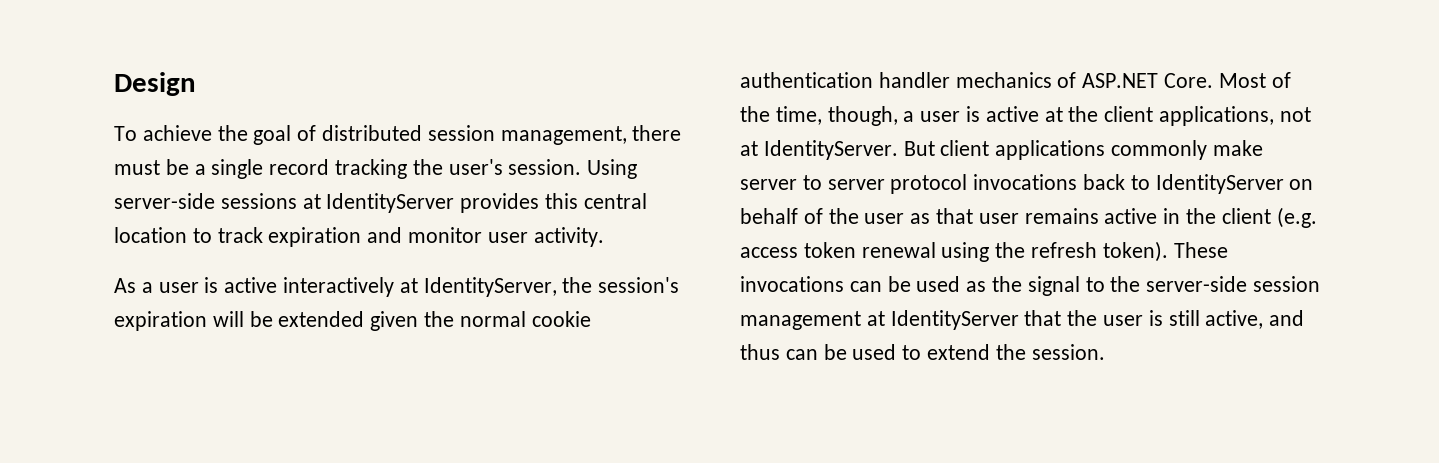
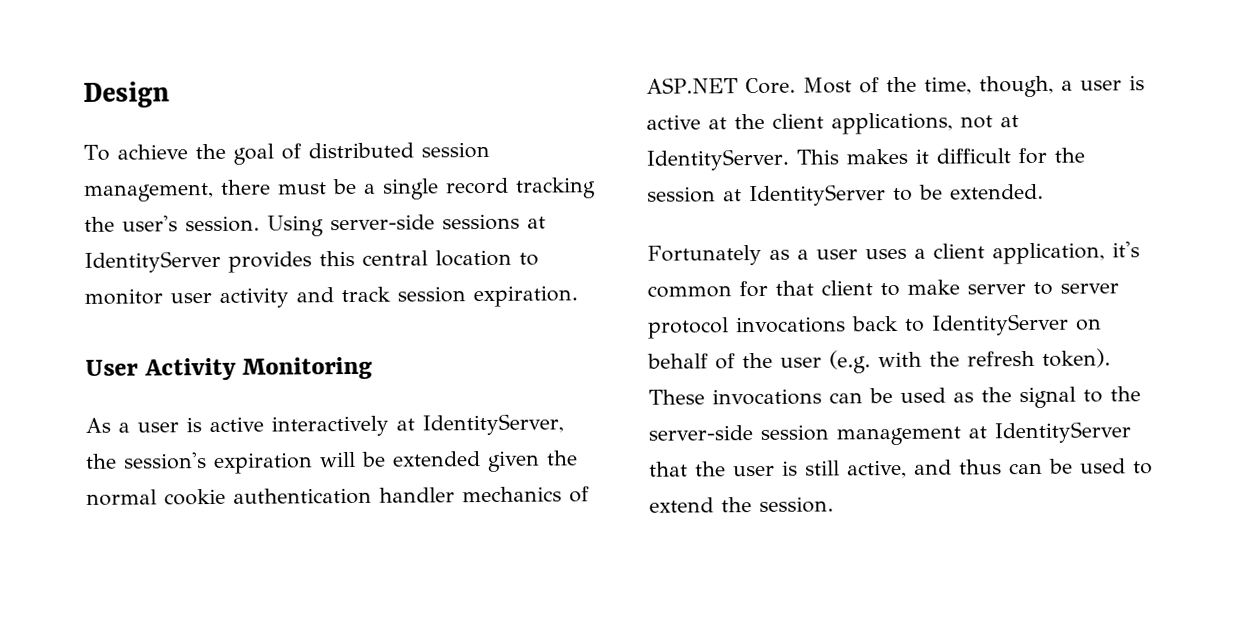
- Using server-side sessions at IdentityServer provides this central location to track expiration and monitor user activity.
+ Using server-side sessions at IdentityServer provides this central location to monitor user activity and track session expiration.
+ User Activity Monitoring
- But client applications commonly make server to server protocol invocations back to IdentityServer on behalf of the user as that user remains active in the client (e.g. access token renewal using the refresh token).
+ This makes it difficult for the session at IdentityServer to be extended.
+ Fortunately as a user uses a client application, it's common for that client to make server to server protocol invocations back to IdentityServer on behalf of the user (e.g. with the refresh token).

